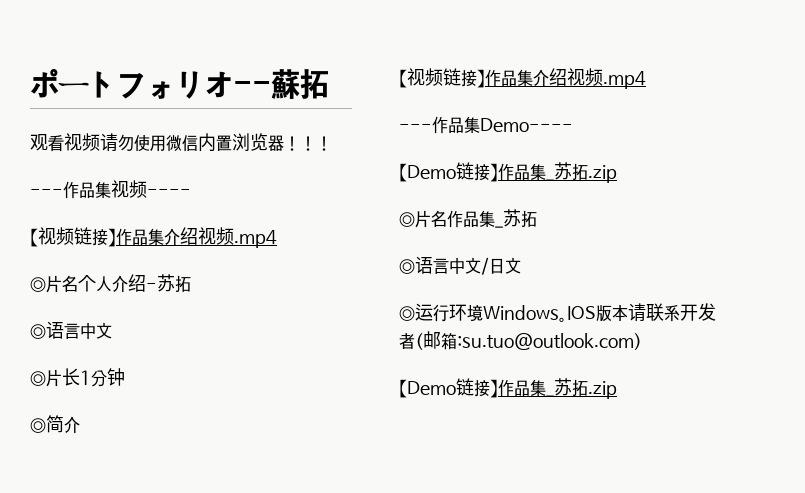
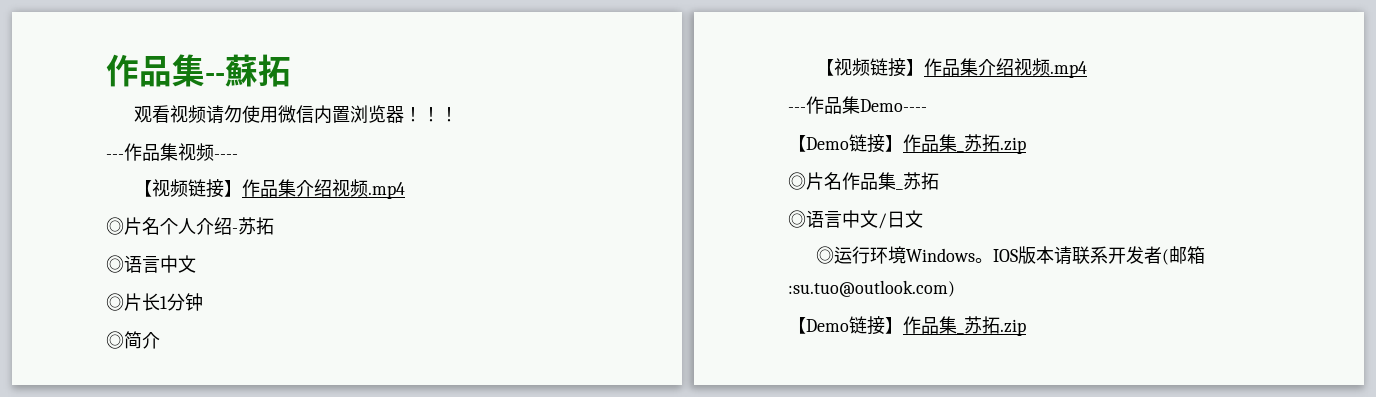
- ポートフォリオ--蘇拓
+ 作品集--蘇拓

